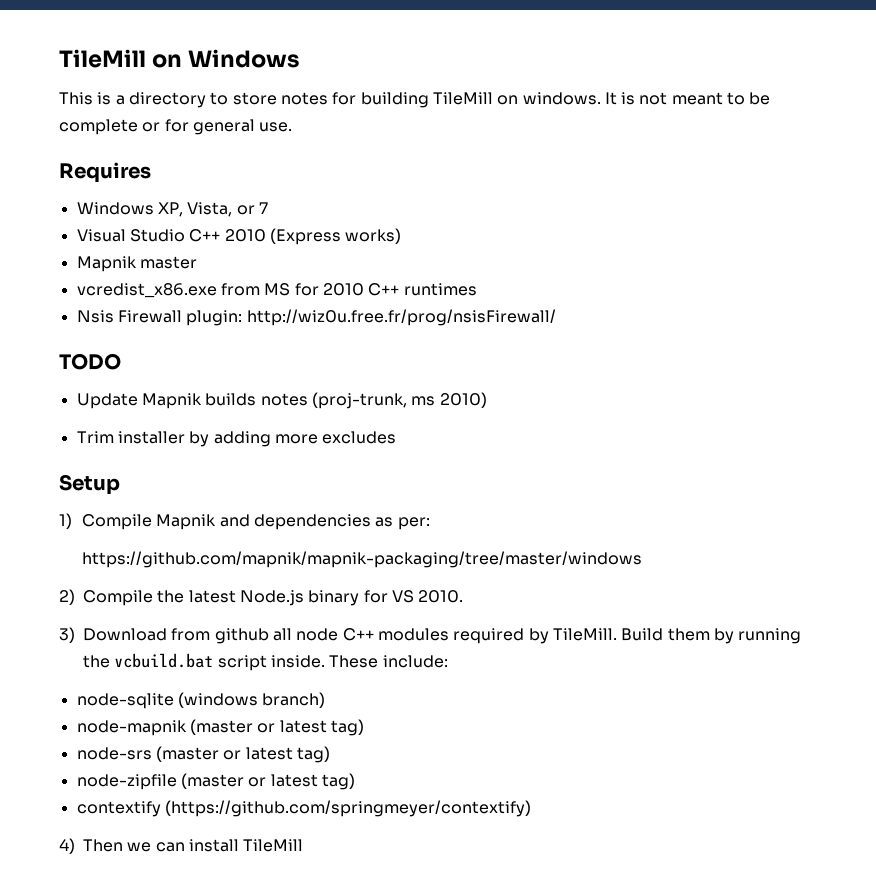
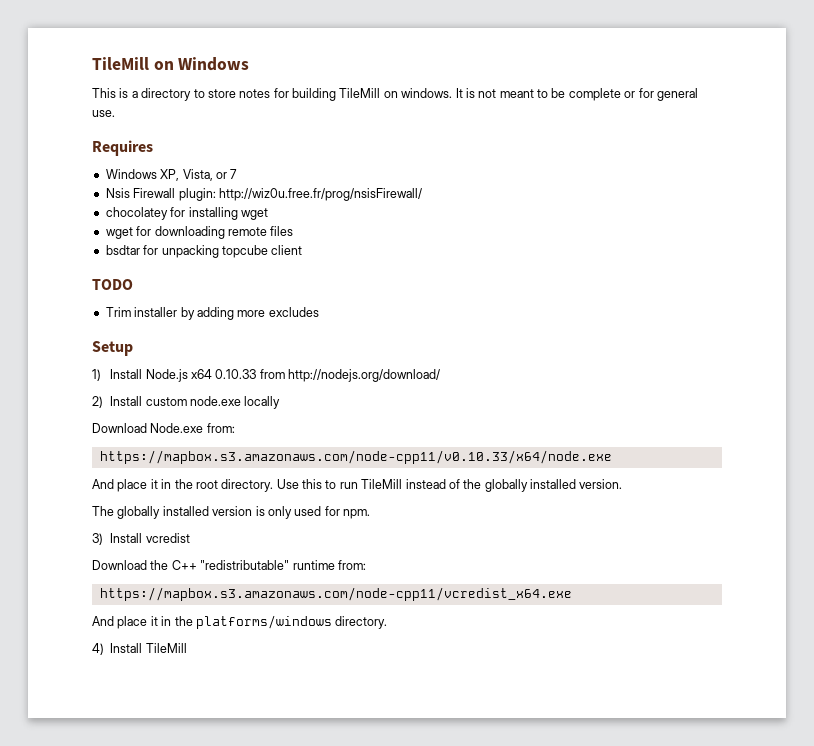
- Visual Studio C++ 2010 (Express works)
- Mapnik master
- vcredist_x86.exe from MS for 2010 C++ runtimes
  Nsis Firewall plugin: http://wiz0u.free.fr/prog/nsisFirewall/
+ chocolatey for installing wget
+ wget for downloading remote files
+ bsdtar for unpacking topcube client
  TODO
- Update Mapnik builds notes (proj-trunk, ms 2010)
- 1) Compile Mapnik and dependencies as per:
- https://github.com/mapnik/mapnik-packaging/tree/master/windows
- 2) Compile the latest Node.js binary for VS 2010.
- 3) Download from github all node C++ modules required by TileMill. Build them by running the vcbuild.bat script inside. These include:
- node-sqlite (windows branch)
- node-mapnik (master or latest tag)
- node-srs (master or latest tag)
- node-zipfile (master or latest tag)
- contextify (https://github.com/springmeyer/contextify)
- 4) Then we can install TileMill
+ 1) Install Node.js x64 0.10.33 from http://nodejs.org/download/
+ 2) Install custom node.exe locally
+ Download Node.exe from:
+ https://mapbox.s3.amazonaws.com/node-cpp11/v0.10.33/x64/node.exe
+ And place it in the root directory. Use this to run TileMill instead of the globally installed version.
+ The globally installed version is only used for npm.
+ 3) Install vcredist
+ Download the C++ "redistributable" runtime from:
+ https://mapbox.s3.amazonaws.com/node-cpp11/vcredist_x64.exe
+ And place it in the platforms/windows directory.
+ 4) Install TileMill

